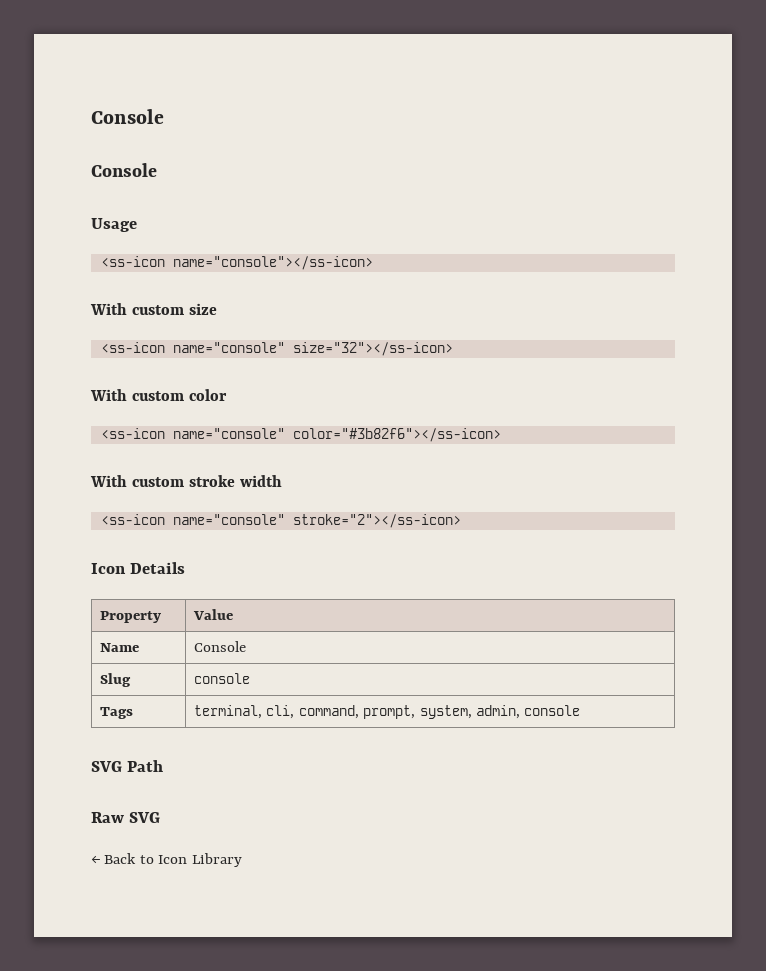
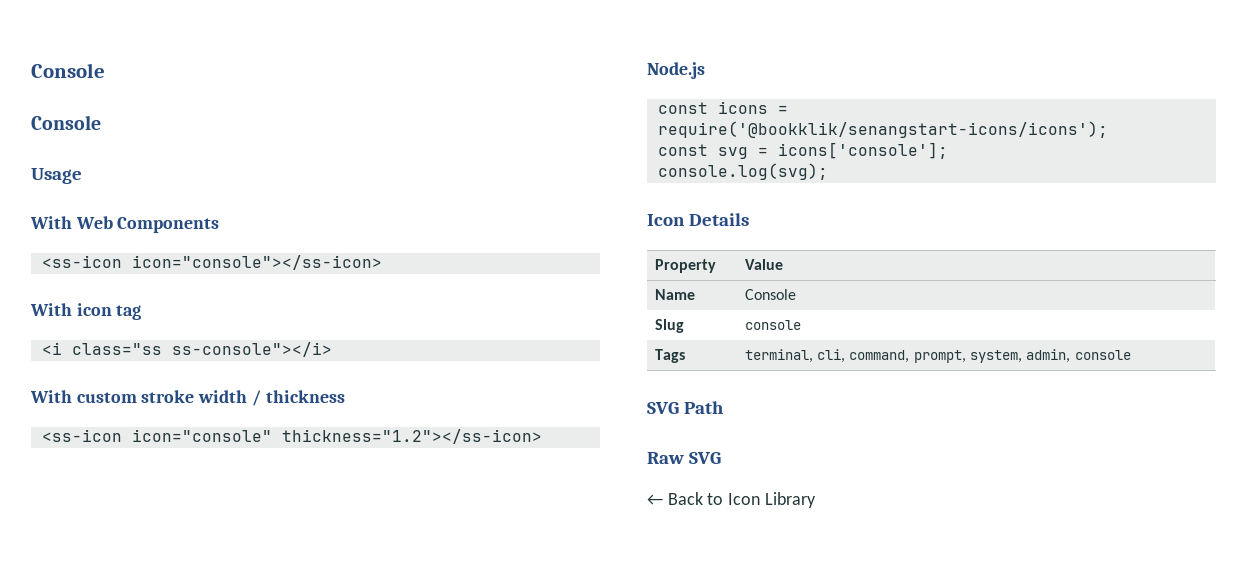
- <ss-icon name="console"></ss-icon>
- With custom size
- <ss-icon name="console" size="32"></ss-icon>
- With custom color
- <ss-icon name="console" color="#3b82f6"></ss-icon>
+ With Web Components
+ <ss-icon icon="console"></ss-icon>
+ With icon tag
+ <i class="ss ss-console"></i>
- With custom stroke width
- <ss-icon name="console" stroke="2"></ss-icon>
+ With custom stroke width / thickness
+ <ss-icon icon="console" thickness="1.2"></ss-icon>
+ Node.js
+ const icons = require('@bookklik/senangstart-icons/icons');
+ const svg = icons['console'];
+ console.log(svg);

